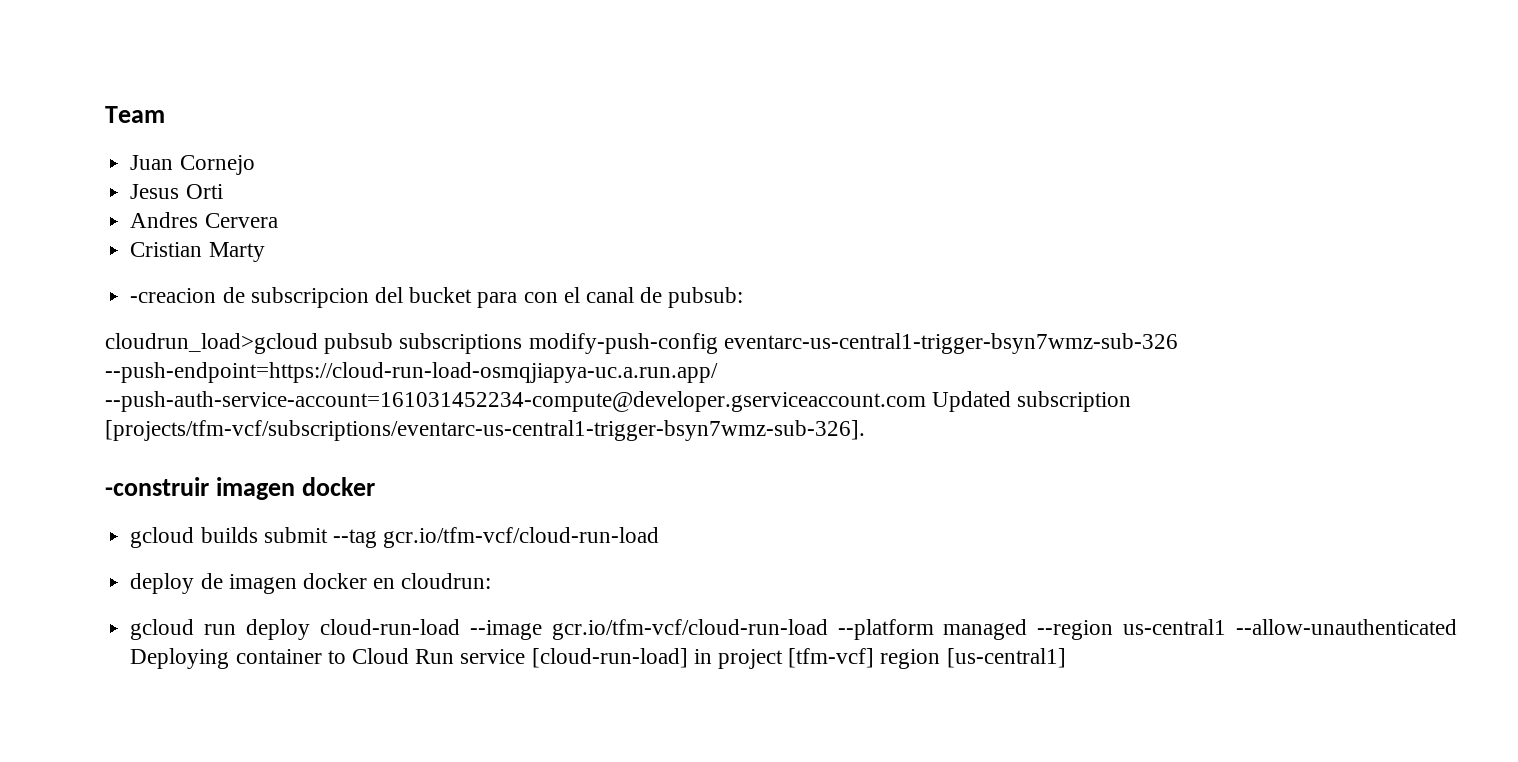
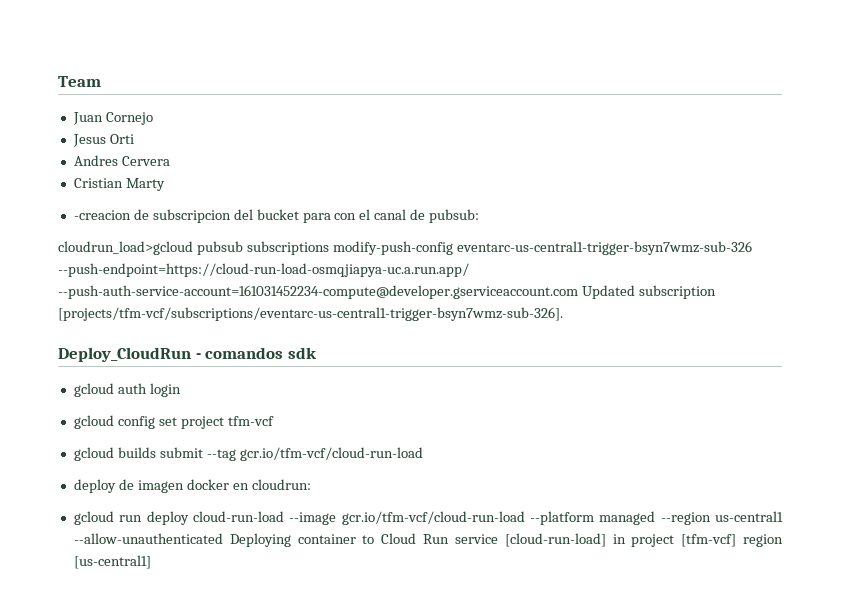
- -construir imagen docker
+ Deploy_CloudRun - comandos sdk
+ gcloud auth login
+ gcloud config set project tfm-vcf

